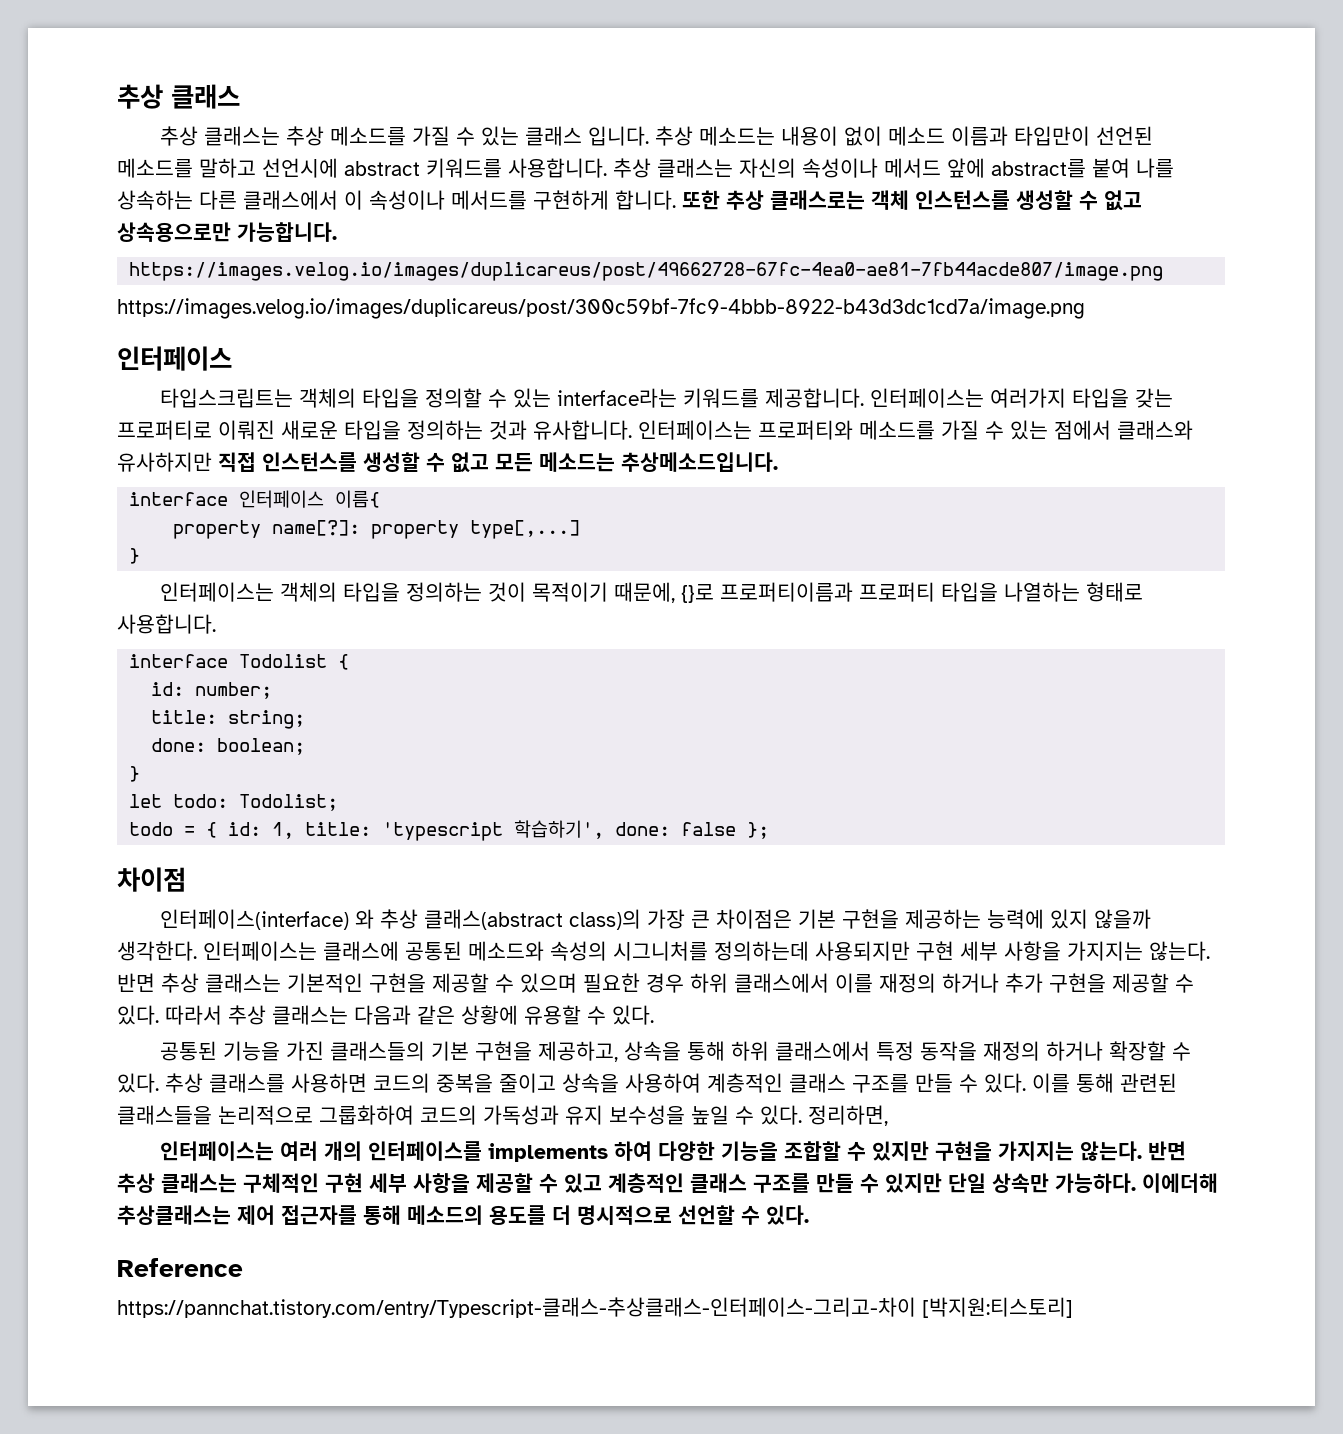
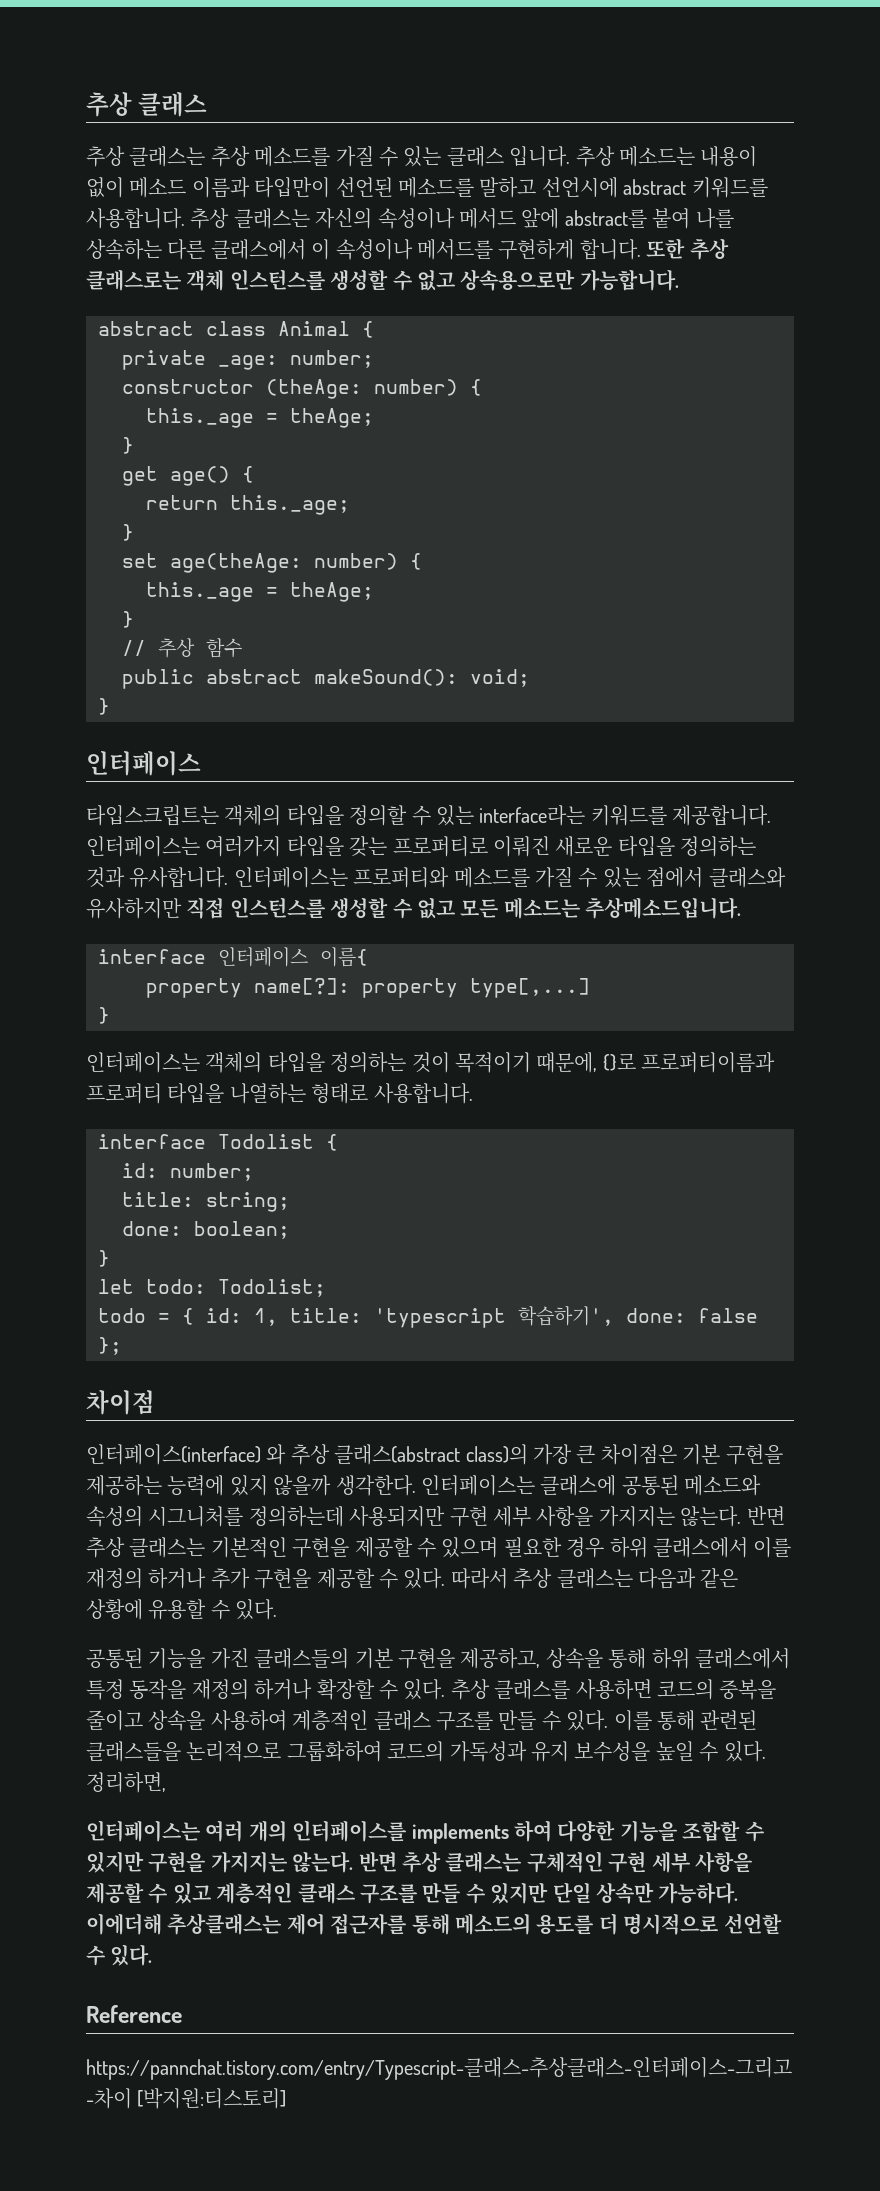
- https://images.velog.io/images/duplicareus/post/49662728-67fc-4ea0-ae81-7fb44acde807/image.png
- https://images.velog.io/images/duplicareus/post/300c59bf-7fc9-4bbb-8922-b43d3dc1cd7a/image.png
+ abstract class Animal {
+ private _age: number;
+ constructor (theAge: number) {
+ this._age = theAge;
+ }
+ get age() {
+ return this._age;
+ }
+ set age(theAge: number) {
+ this._age = theAge;
+ }
+ // 추상 함수
+ public abstract makeSound(): void;
+ }

